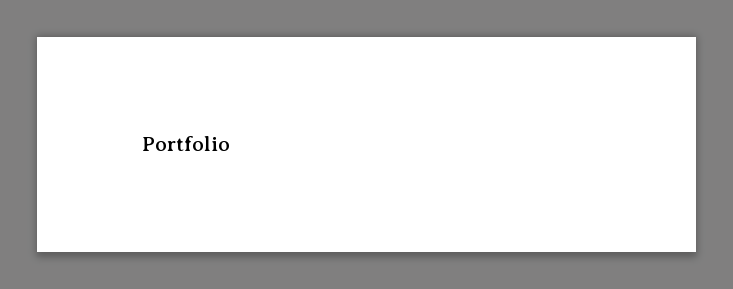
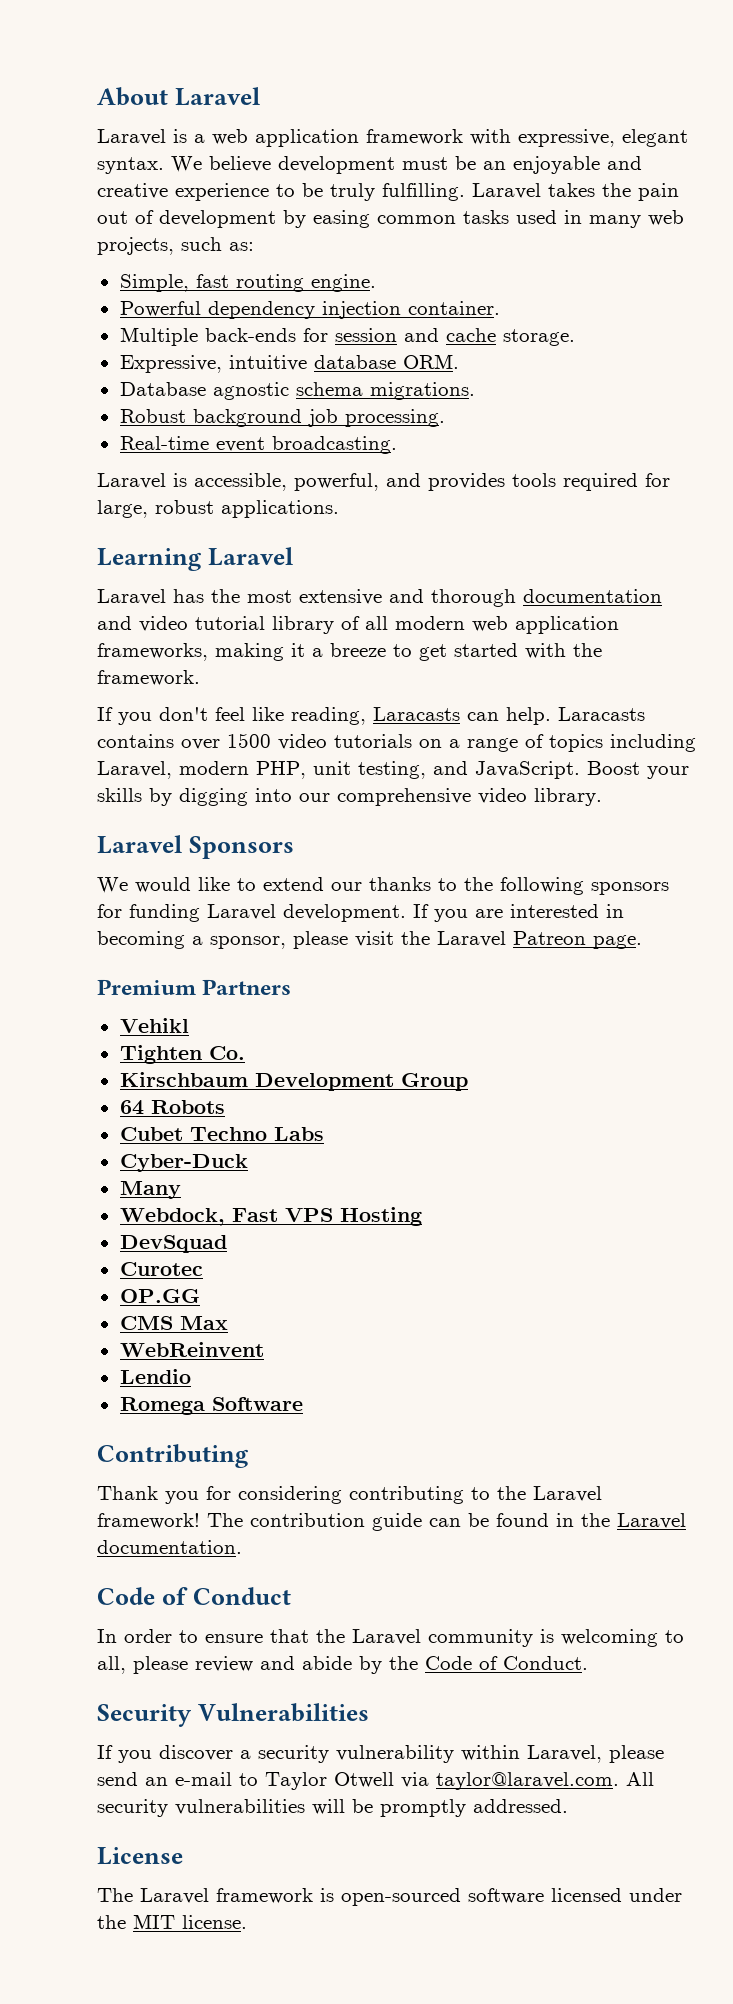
- Portfolio
+ About Laravel
+ Laravel is a web application framework with expressive, elegant syntax. We believe development must be an enjoyable and creative experience to be truly fulfilling. Laravel takes the pain out of development by easing common tasks used in many web projects, such as:
+ Simple, fast routing engine.
+ Powerful dependency injection container.
+ Multiple back-ends for session and cache storage.
+ Expressive, intuitive database ORM.
+ Database agnostic schema migrations.
+ Robust background job processing.
+ Real-time event broadcasting.
+ Laravel is accessible, powerful, and provides tools required for large, robust applications.
+ Learning Laravel
+ Laravel has the most extensive and thorough documentation and video tutorial library of all modern web application frameworks, making it a breeze to get started with the framework.
+ If you don't feel like reading, Laracasts can help. Laracasts contains over 1500 video tutorials on a range of topics including Laravel, modern PHP, unit testing, and JavaScript. Boost your skills by digging into our comprehensive video library.
+ Laravel Sponsors
+ We would like to extend our thanks to the following sponsors for funding Laravel development. If you are interested in becoming a sponsor, please visit the Laravel Patreon page.
+ Premium Partners
+ Vehikl
+ Tighten Co.
+ Kirschbaum Development Group
+ 64 Robots
+ Cubet Techno Labs
+ Cyber-Duck
+ Many
+ Webdock, Fast VPS Hosting
+ DevSquad
+ Curotec
+ OP.GG
+ CMS Max
+ WebReinvent
+ Lendio
+ Romega Software
+ Contributing
+ Thank you for considering contributing to the Laravel framework! The contribution guide can be found in the Laravel documentation.
+ Code of Conduct
+ In order to ensure that the Laravel community is welcoming to all, please review and abide by the Code of Conduct.
+ Security Vulnerabilities
+ If you discover a security vulnerability within Laravel, please send an e-mail to Taylor Otwell via taylor@laravel.com. All security vulnerabilities will be promptly addressed.
+ License
+ The Laravel framework is open-sourced software licensed under the MIT license.

